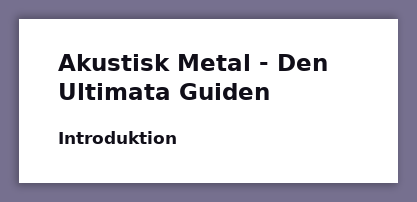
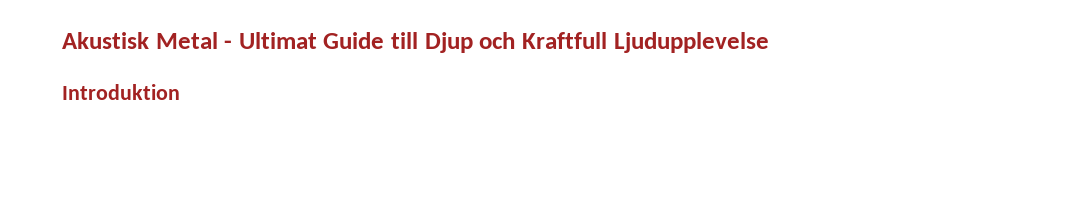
- Akustisk Metal - Den Ultimata Guiden
+ Akustisk Metal - Ultimat Guide till Djup och Kraftfull Ljudupplevelse

